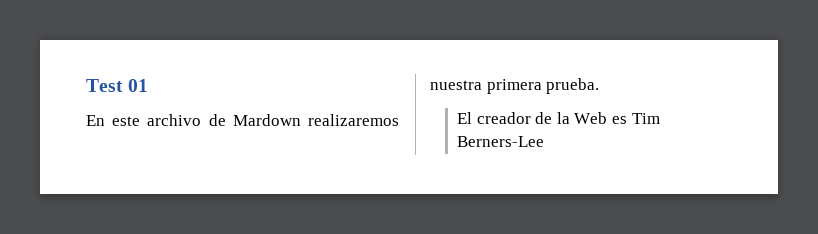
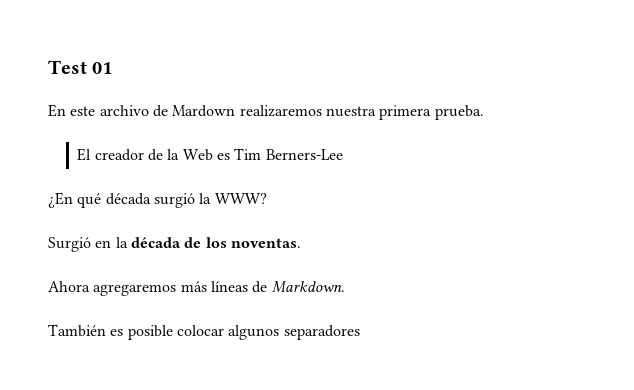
+ ¿En qué década surgió la WWW?
+ Surgió en la década de los noventas.
+ Ahora agregaremos más líneas de Markdown.
+ También es posible colocar algunos separadores

